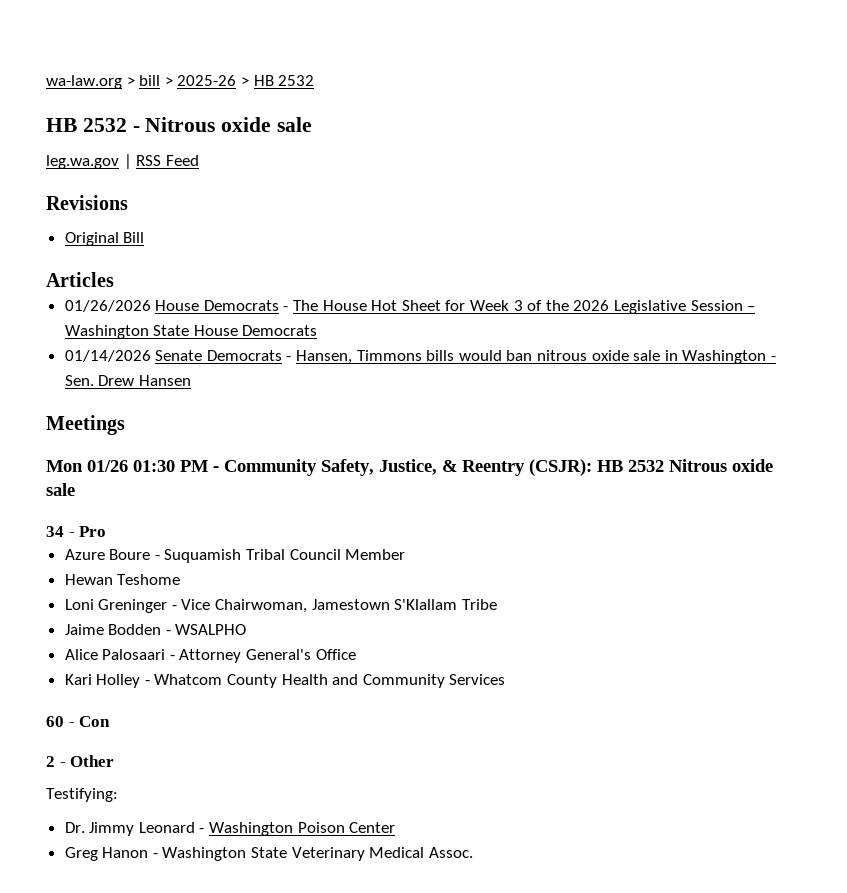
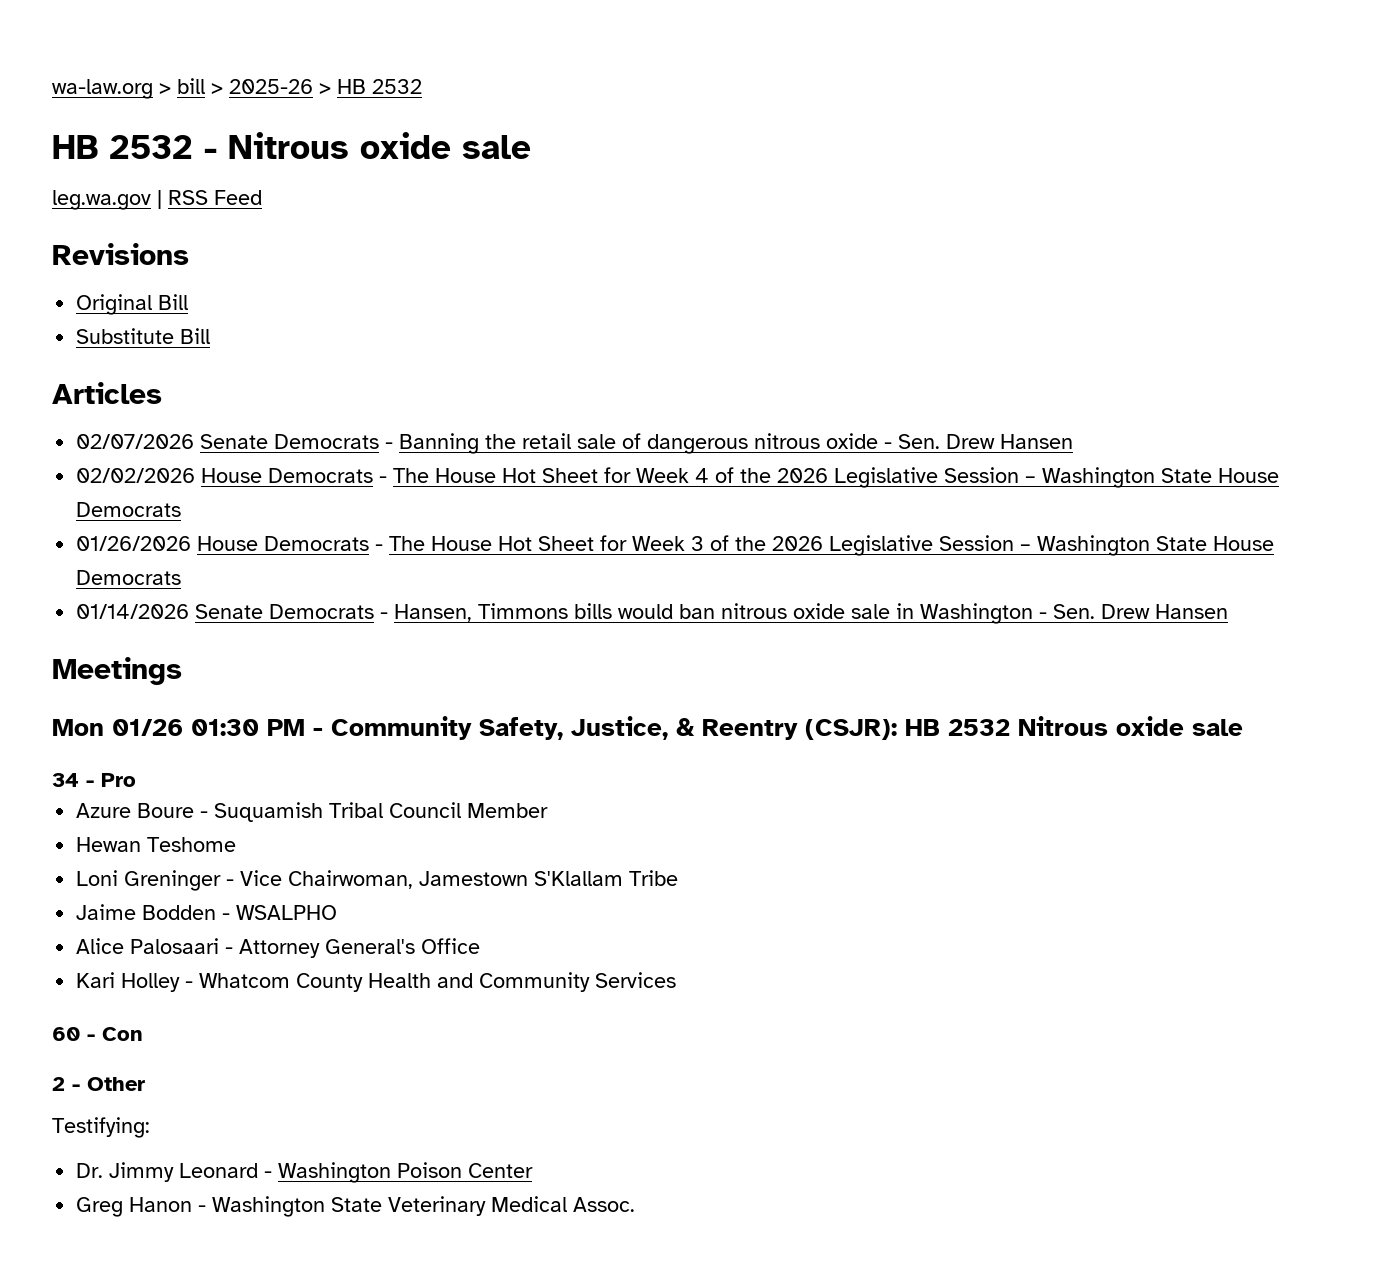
+ Substitute Bill
+ 02/07/2026 Senate Democrats - Banning the retail sale of dangerous nitrous oxide - Sen. Drew Hansen
+ 02/02/2026 House Democrats - The House Hot Sheet for Week 4 of the 2026 Legislative Session – Washington State House Democrats

